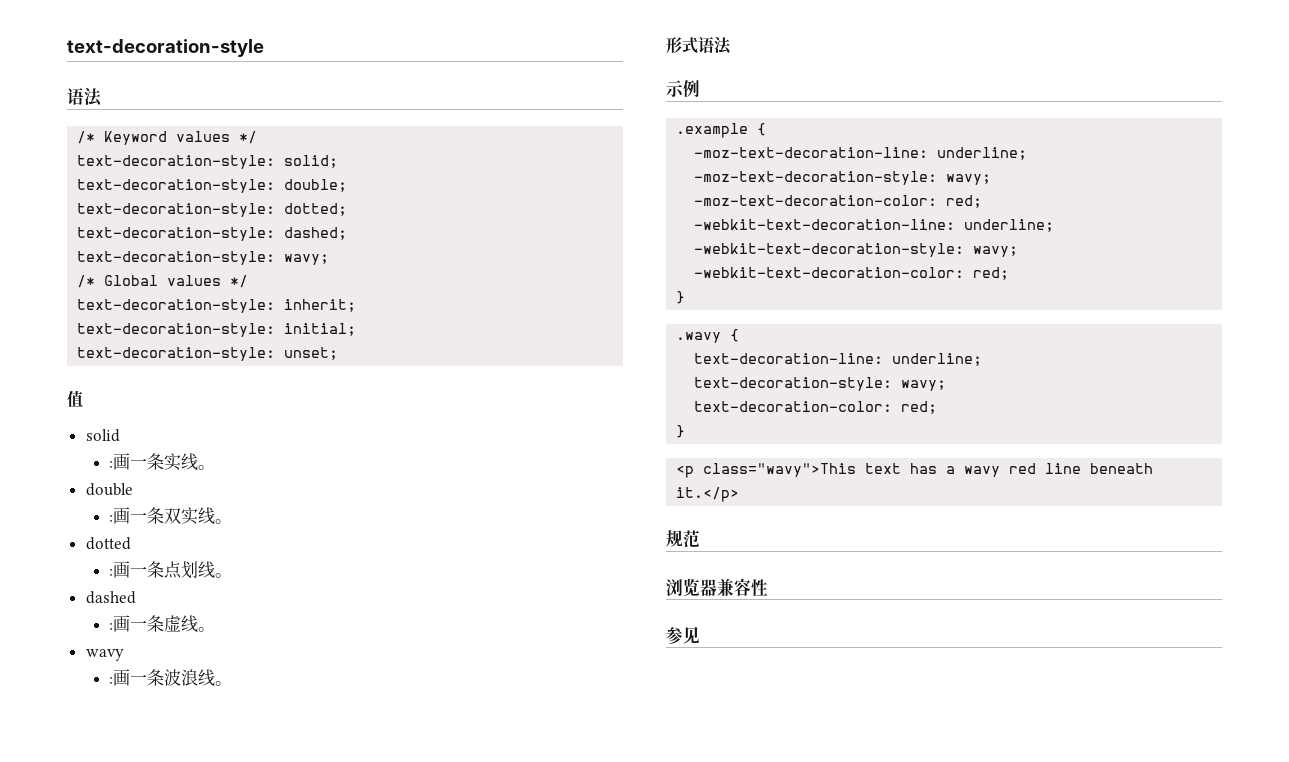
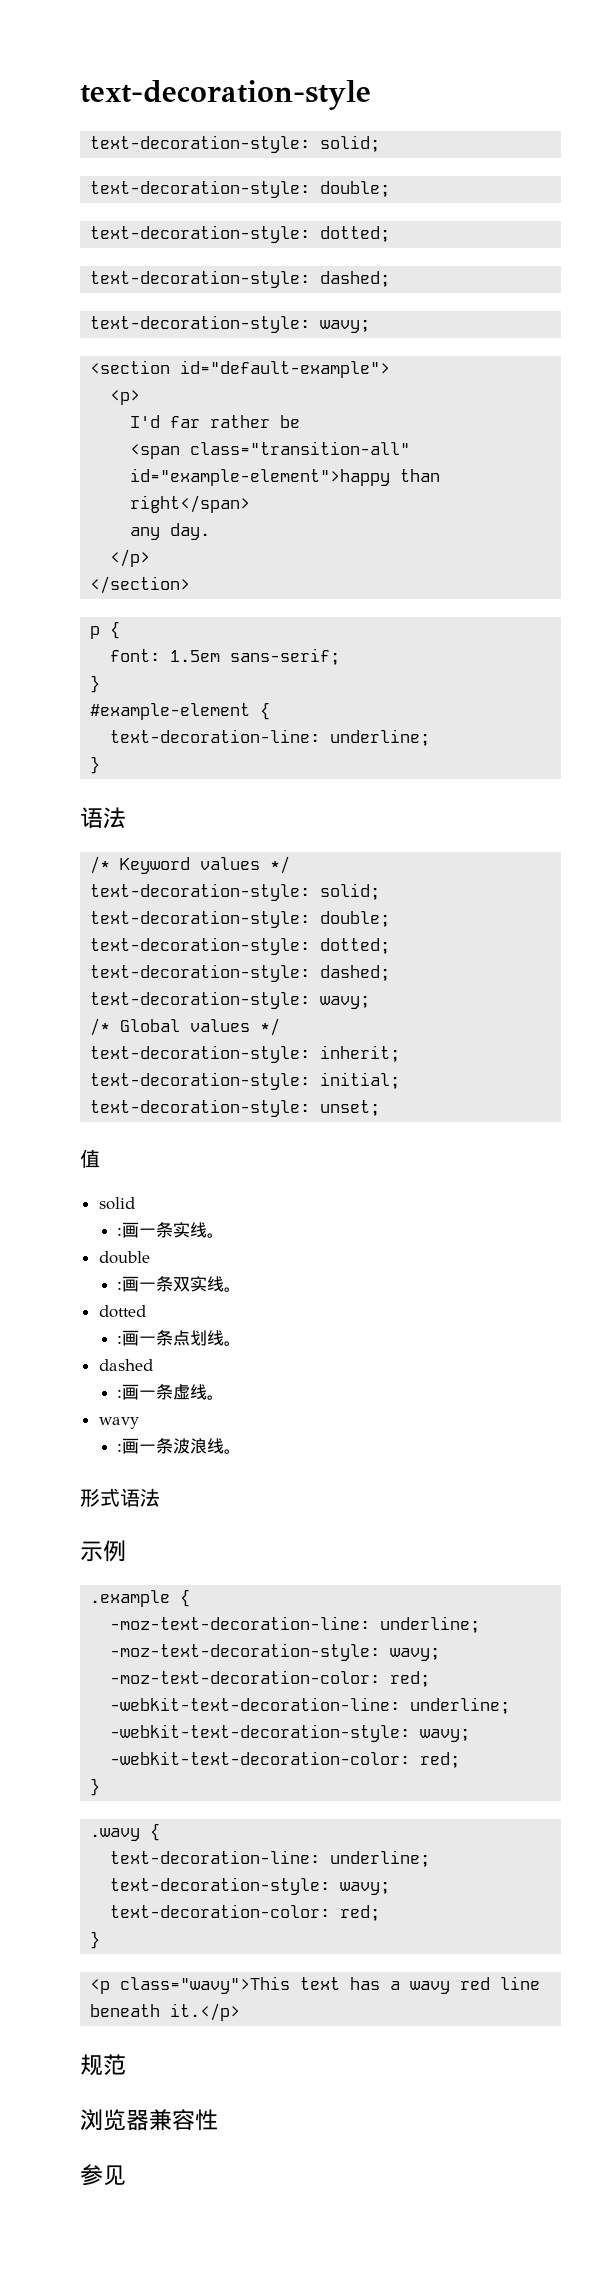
  text-decoration-style
+ text-decoration-style: solid;
+ text-decoration-style: double;
+ text-decoration-style: dotted;
+ text-decoration-style: dashed;
+ text-decoration-style: wavy;
+ <section id="default-example">
+ <p>
+ I'd far rather be
+ <span class="transition-all" id="example-element">happy than right</span>
+ any day.
+ </p>
+ </section>
+ p {
+ font: 1.5em sans-serif;
+ }
+ #example-element {
+ text-decoration-line: underline;
+ }

